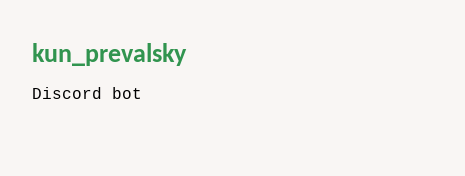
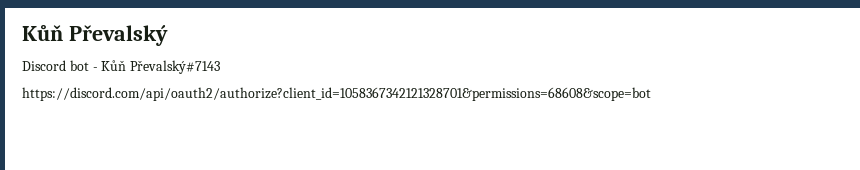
- kun_prevalsky
+ Kůň Převalský
- Discord bot
+ Discord bot - Kůň Převalský#7143
+ https://discord.com/api/oauth2/authorize?client_id=1058367342121328701&permissions=68608&scope=bot

